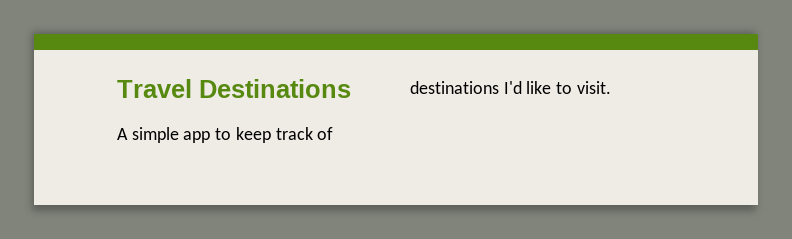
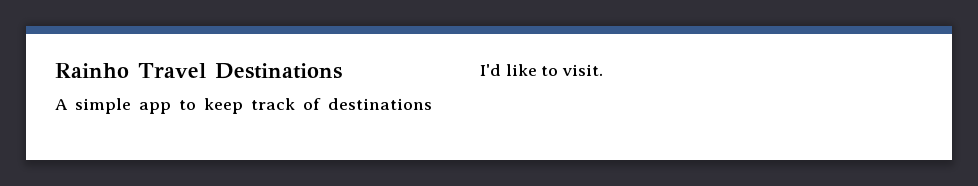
- Travel Destinations
+ Rainho Travel Destinations

